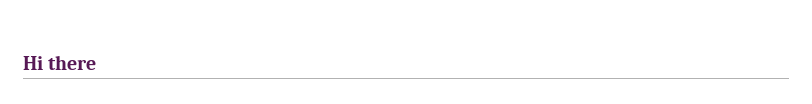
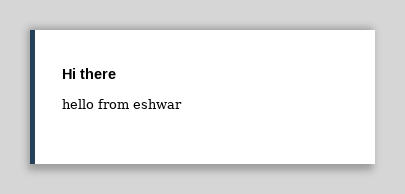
+ hello from eshwar

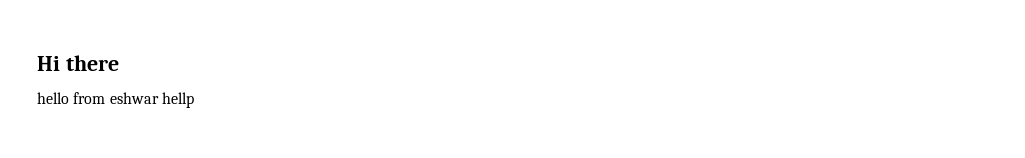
- hello from eshwar
+ hello from eshwar hellp

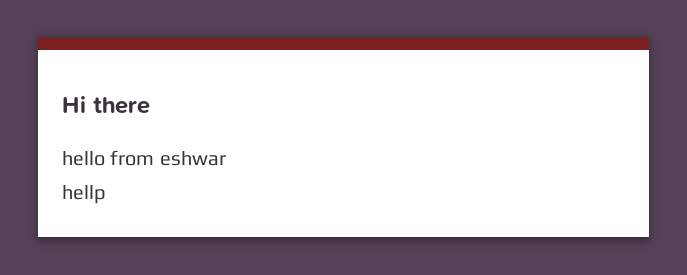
- hello from eshwar hellp
+ hello from eshwar
+ hellp

